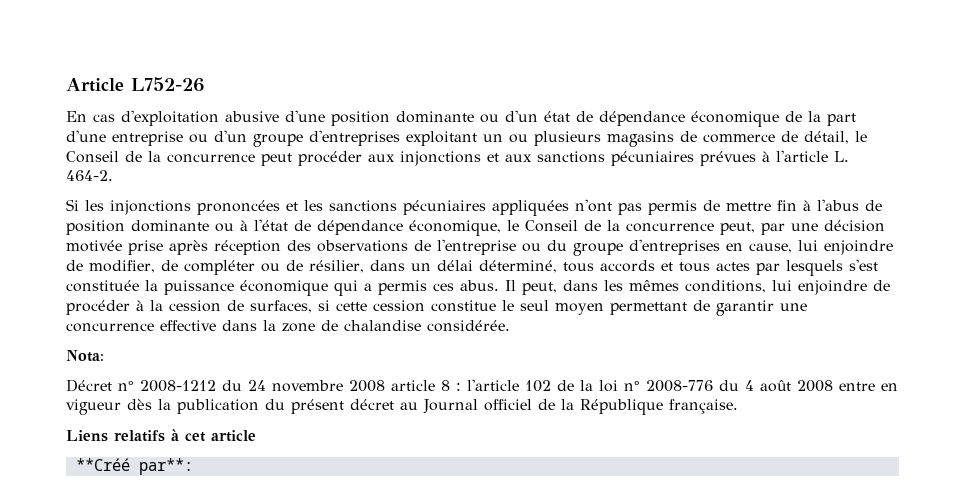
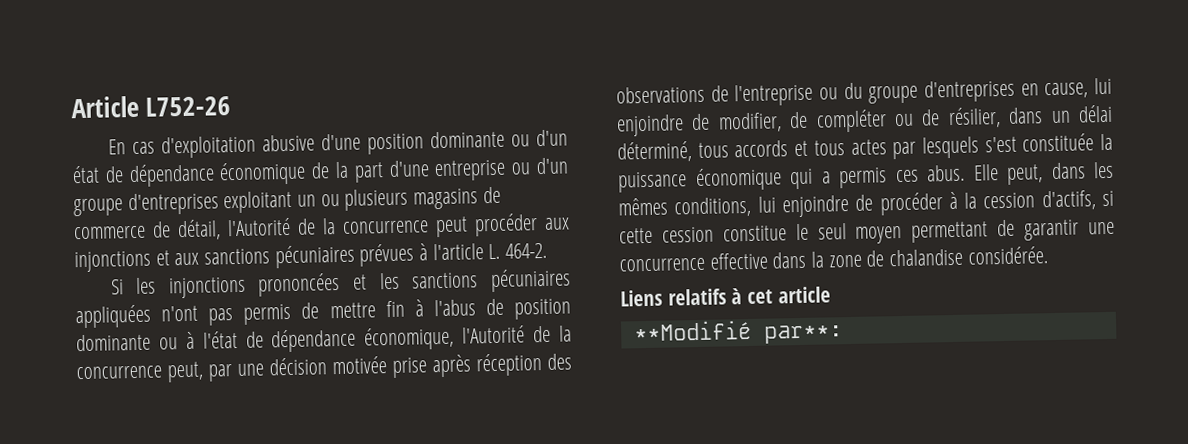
- En cas d'exploitation abusive d'une position dominante ou d'un état de dépendance économique de la part d'une entreprise ou d'un groupe d'entreprises exploitant un ou plusieurs magasins de commerce de détail, le Conseil de la concurrence peut procéder aux injonctions et aux sanctions pécuniaires prévues à l'article L. 464-2.
+ En cas d'exploitation abusive d'une position dominante ou d'un état de dépendance économique de la part d'une entreprise ou d'un groupe d'entreprises exploitant un ou plusieurs magasins de commerce de détail, l'Autorité de la concurrence peut procéder aux injonctions et aux sanctions pécuniaires prévues à l'article L. 464-2.
- Si les injonctions prononcées et les sanctions pécuniaires appliquées n'ont pas permis de mettre fin à l'abus de position dominante ou à l'état de dépendance économique, le Conseil de la concurrence peut, par une décision motivée prise après réception des observations de l'entreprise ou du groupe d'entreprises en cause, lui enjoindre de modifier, de compléter ou de résilier, dans un délai déterminé, tous accords et tous actes par lesquels s'est constituée la puissance économique qui a permis ces abus.
+ Si les injonctions prononcées et les sanctions pécuniaires appliquées n'ont pas permis de mettre fin à l'abus de position dominante ou à l'état de dépendance économique, l'Autorité de la concurrence peut, par une décision motivée prise après réception des observations de l'entreprise ou du groupe d'entreprises en cause, lui enjoindre de modifier, de compléter ou de résilier, dans un délai déterminé, tous accords et tous actes par lesquels s'est constituée la puissance économique qui a permis ces abus.
- Il peut, dans les mêmes conditions, lui enjoindre de procéder à la cession de surfaces, si cette cession constitue le seul moyen permettant de garantir une concurrence effective dans la zone de chalandise considérée.
+ Elle peut, dans les mêmes conditions, lui enjoindre de procéder à la cession d'actifs, si cette cession constitue le seul moyen permettant de garantir une concurrence effective dans la zone de chalandise considérée.
- Nota:
- Décret n° 2008-1212 du 24 novembre 2008 article 8 : l'article 102 de la loi n° 2008-776 du 4 août 2008 entre en vigueur dès la publication du présent décret au Journal officiel de la République française.
- **Créé par**:
+ **Modifié par**:

